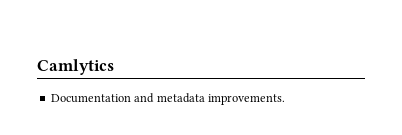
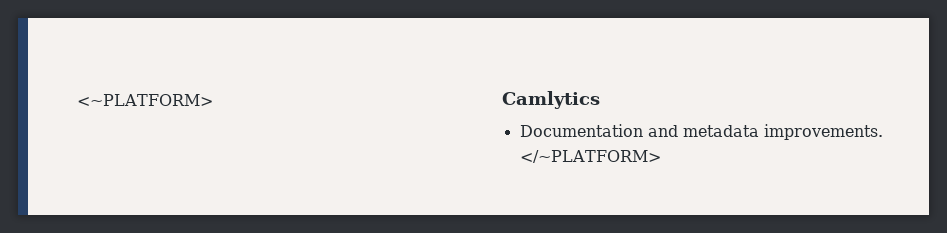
+ <~PLATFORM>
+ </~PLATFORM>

